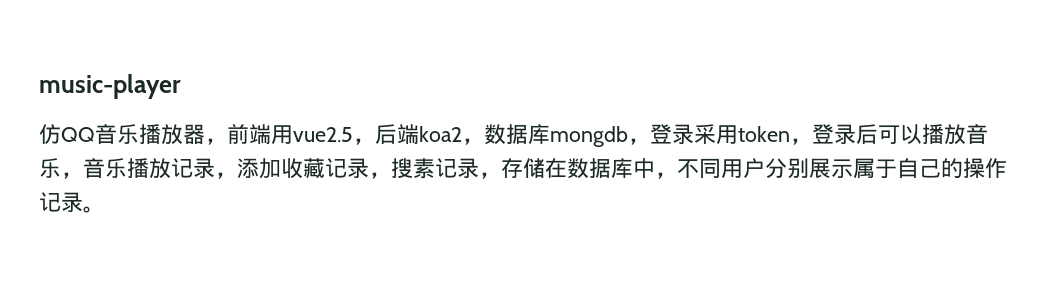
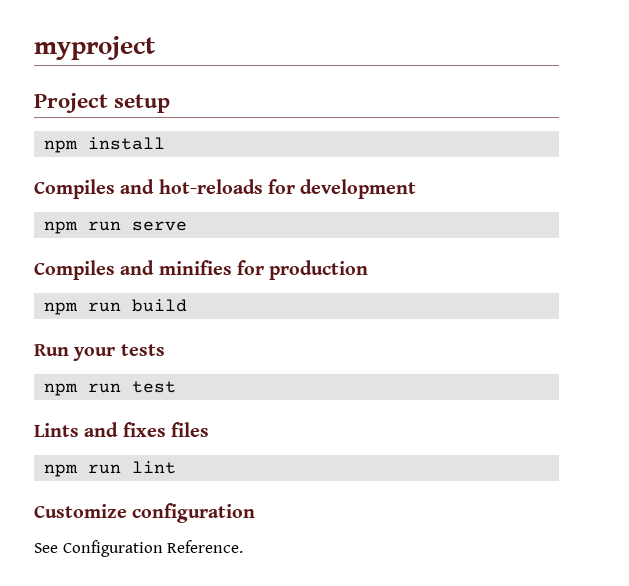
- music-player
- 仿QQ音乐播放器，前端用vue2.5，后端koa2，数据库mongdb，登录采用token，登录后可以播放音乐，音乐播放记录，添加收藏记录，搜素记录，存储在数据库中，不同用户分别展示属于自己的操作记录。
+ myproject
+ Project setup
+ npm install
+ Compiles and hot-reloads for development
+ npm run serve
+ Compiles and minifies for production
+ npm run build
+ Run your tests
+ npm run test
+ Lints and fixes files
+ npm run lint
+ Customize configuration
+ See Configuration Reference.

